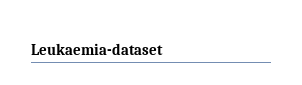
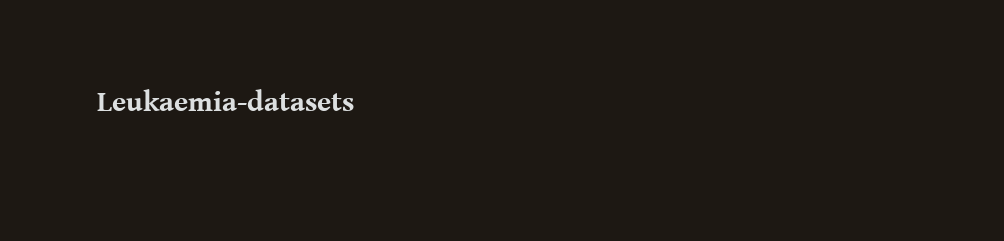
- Leukaemia-dataset
+ Leukaemia-datasets

